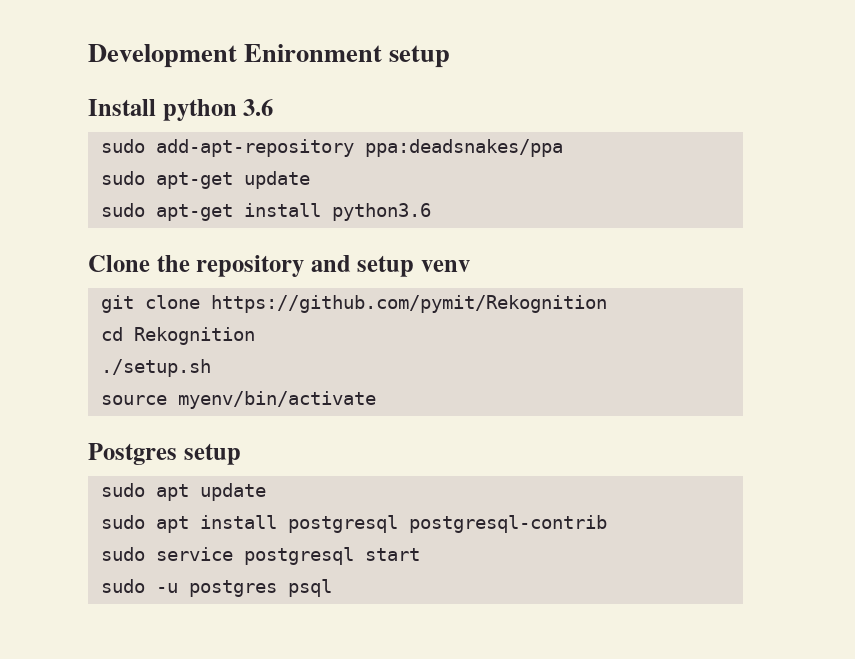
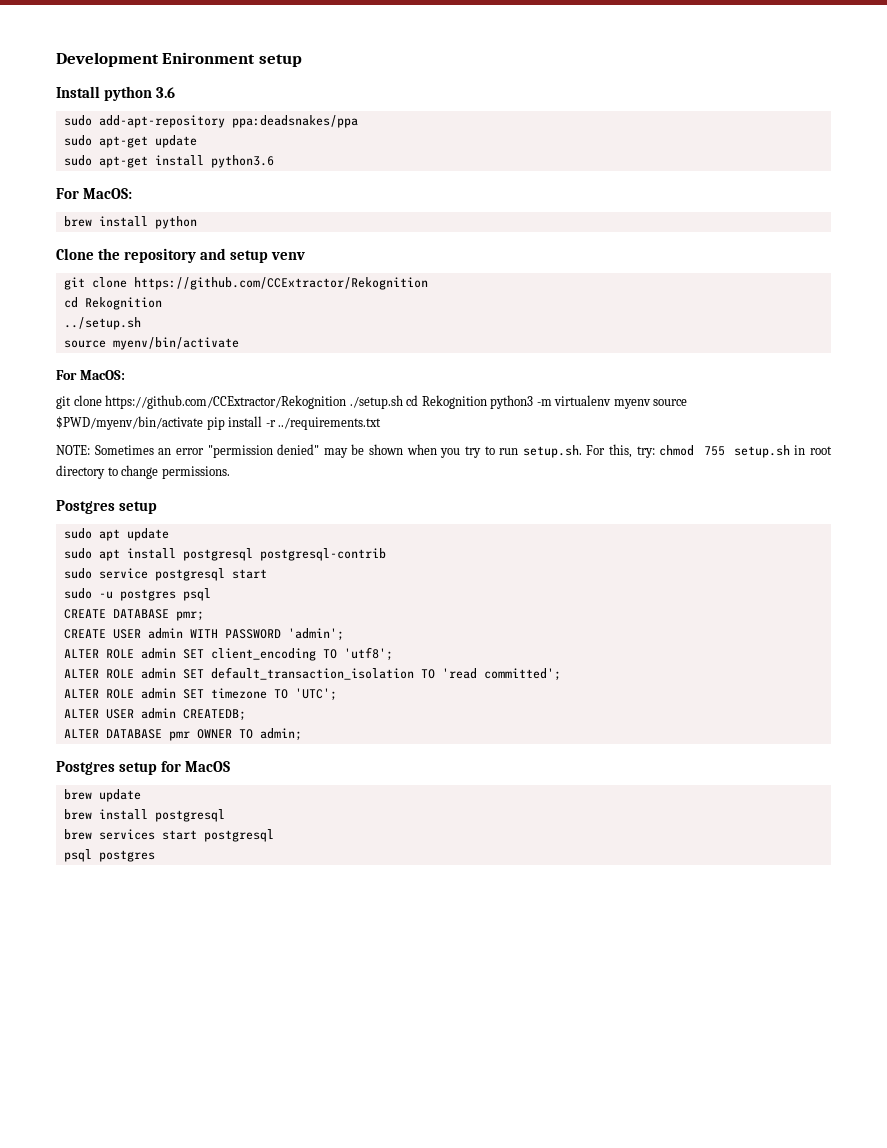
  sudo apt-get install python3.6
+ For MacOS:
+ brew install python
  Clone the repository and setup venv
- git clone https://github.com/pymit/Rekognition
+ git clone https://github.com/CCExtractor/Rekognition
- ./setup.sh
+ ../setup.sh
  source myenv/bin/activate
+ For MacOS:
+ git clone https://github.com/CCExtractor/Rekognition ./setup.sh cd Rekognition python3 -m virtualenv myenv source $PWD/myenv/bin/activate pip install -r ../requirements.txt
+ NOTE: Sometimes an error "permission denied" may be shown when you try to run setup.sh. For this, try: chmod 755 setup.sh in root directory to change permissions.
+ CREATE DATABASE pmr;
+ CREATE USER admin WITH PASSWORD 'admin';
+ ALTER ROLE admin SET client_encoding TO 'utf8';
+ ALTER ROLE admin SET default_transaction_isolation TO 'read committed';
+ ALTER ROLE admin SET timezone TO 'UTC';
+ ALTER USER admin CREATEDB;
+ ALTER DATABASE pmr OWNER TO admin;
+ Postgres setup for MacOS
+ brew update
+ brew install postgresql
+ brew services start postgresql
+ psql postgres

